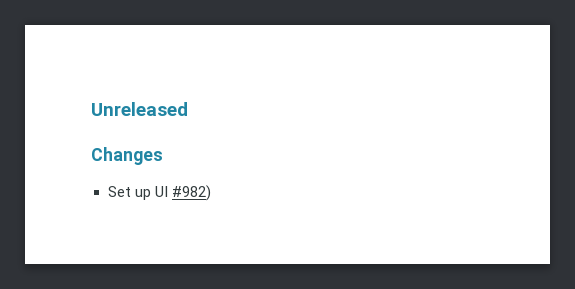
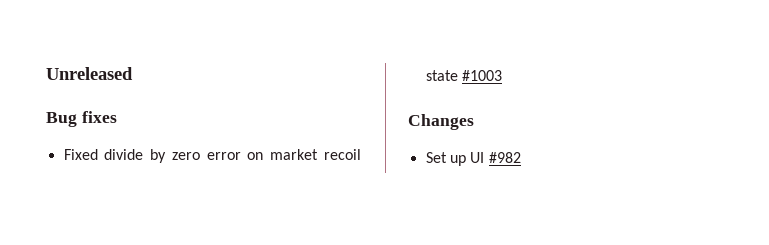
+ Bug fixes
+ Fixed divide by zero error on market recoil state #1003
- Set up UI #982)
+ Set up UI #982

